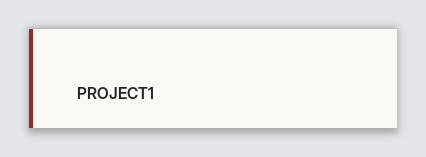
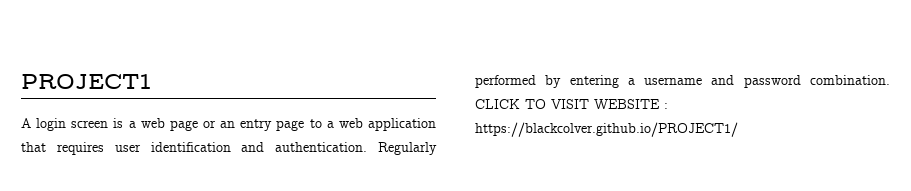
+ A login screen is a web page or an entry page to a web application that requires user identification and authentication. Regularly performed by entering a username and password combination. CLICK TO VISIT WEBSITE : https://blackcolver.github.io/PROJECT1/

